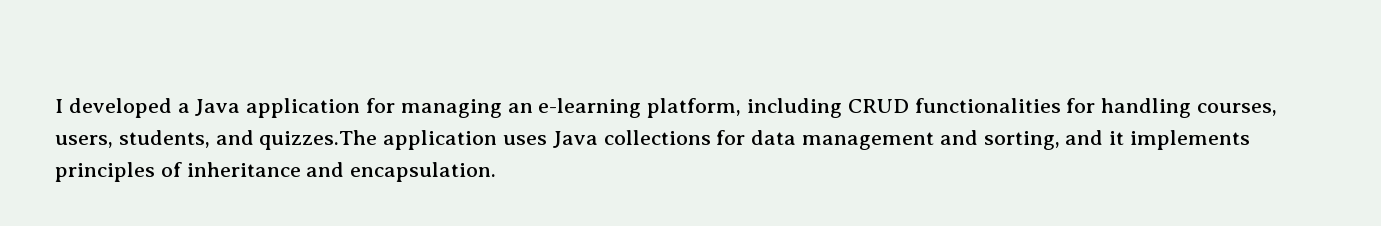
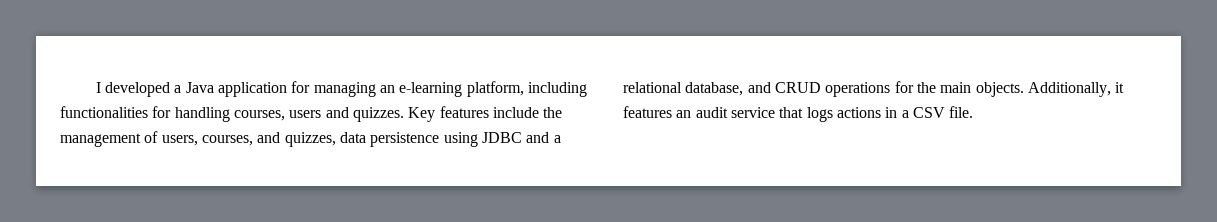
- I developed a Java application for managing an e-learning platform, including CRUD functionalities for handling courses, users, students, and quizzes.The application uses Java collections for data management and sorting, and it implements principles of inheritance and encapsulation.
+ I developed a Java application for managing an e-learning platform, including functionalities for handling courses, users and quizzes. Key features include the management of users, courses, and quizzes, data persistence using JDBC and a relational database, and CRUD operations for the main objects. Additionally, it features an audit service that logs actions in a CSV file.

